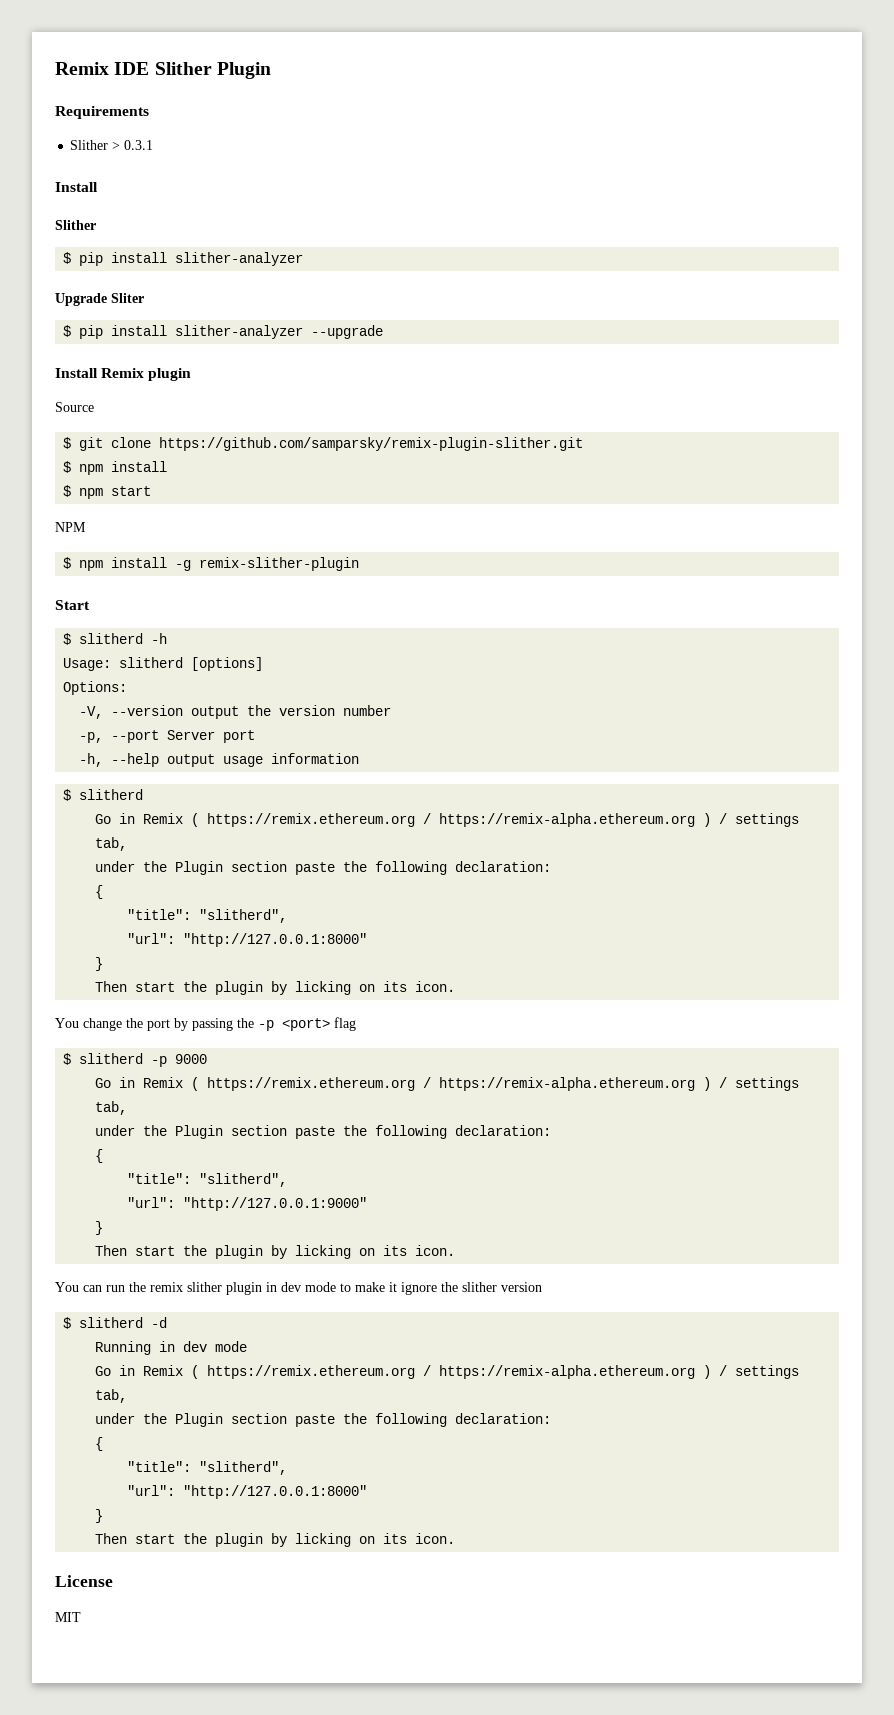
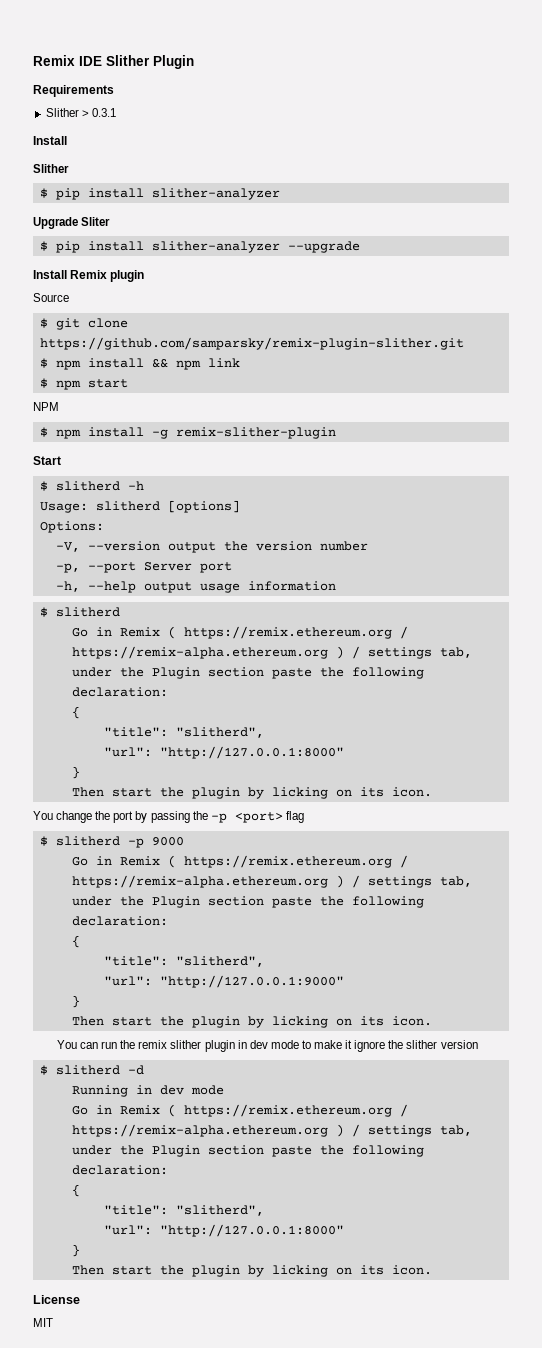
  $ git clone https://github.com/samparsky/remix-plugin-slither.git
- $ npm install
+ $ npm install && npm link

